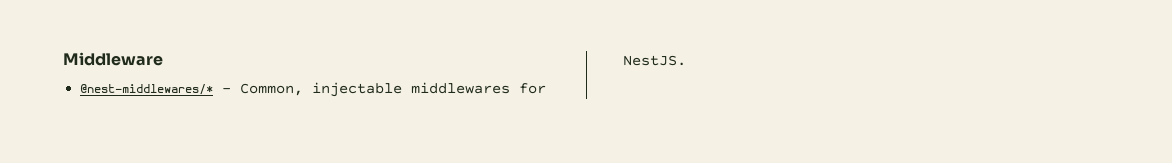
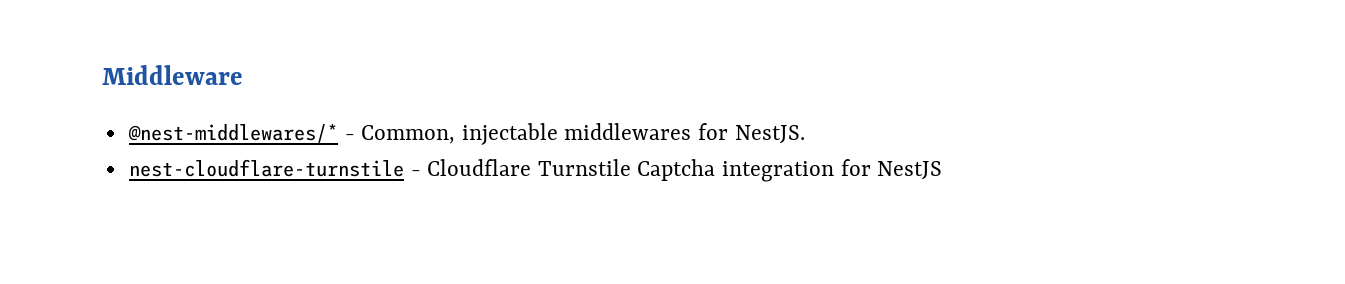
+ nest-cloudflare-turnstile - Cloudflare Turnstile Captcha integration for NestJS

